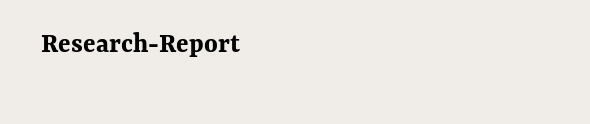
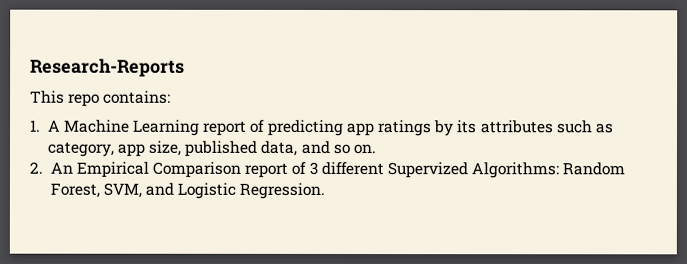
- Research-Report
+ Research-Reports
+ This repo contains:
+ 1. A Machine Learning report of predicting app ratings by its attributes such as category, app size, published data, and so on.
+ 2. An Empirical Comparison report of 3 different Supervized Algorithms: Random Forest, SVM, and Logistic Regression.

